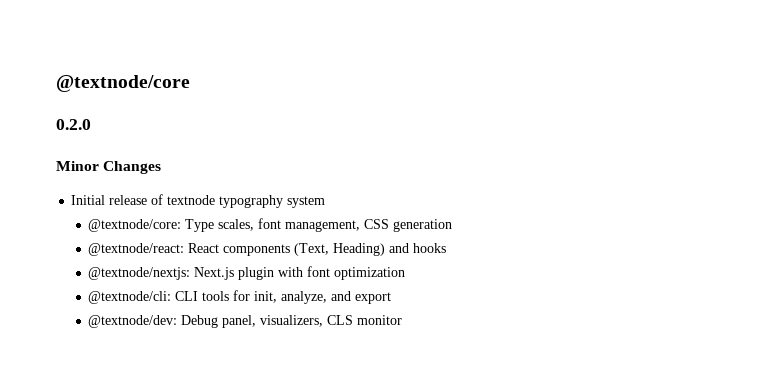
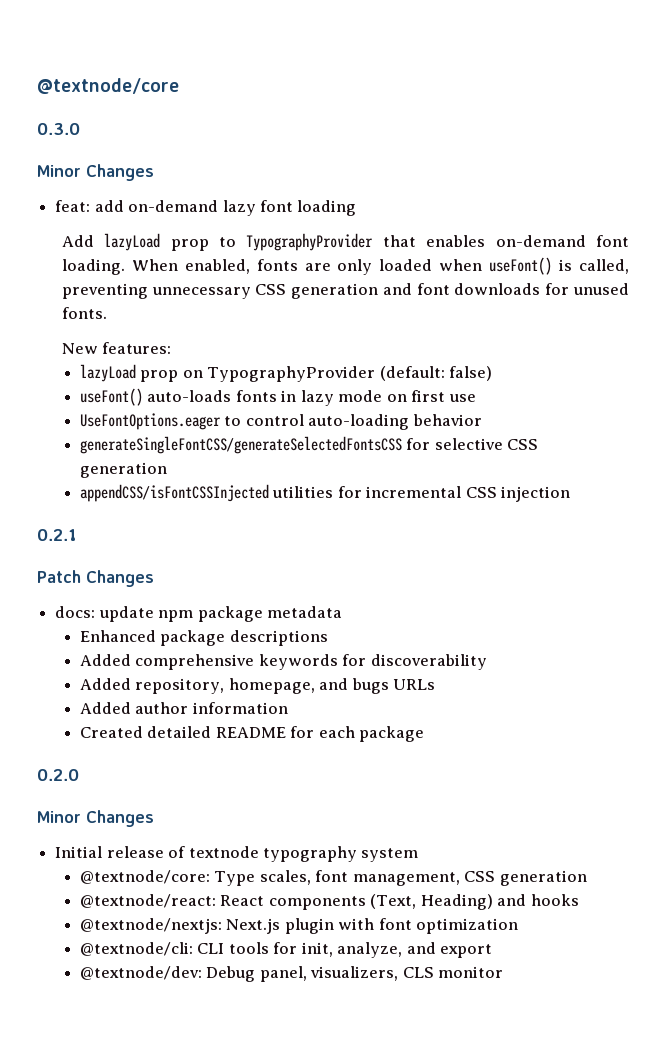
+ 0.3.0
+ Minor Changes
+ feat: add on-demand lazy font loading
+ Add lazyLoad prop to TypographyProvider that enables on-demand font loading. When enabled, fonts are only loaded when useFont() is called, preventing unnecessary CSS generation and font downloads for unused fonts.
+ New features:
+ lazyLoad prop on TypographyProvider (default: false)
+ useFont() auto-loads fonts in lazy mode on first use
+ UseFontOptions.eager to control auto-loading behavior
+ generateSingleFontCSS/generateSelectedFontsCSS for selective CSS generation
+ appendCSS/isFontCSSInjected utilities for incremental CSS injection
+ 0.2.1
+ Patch Changes
+ docs: update npm package metadata
+ Enhanced package descriptions
+ Added comprehensive keywords for discoverability
+ Added repository, homepage, and bugs URLs
+ Added author information
+ Created detailed README for each package

